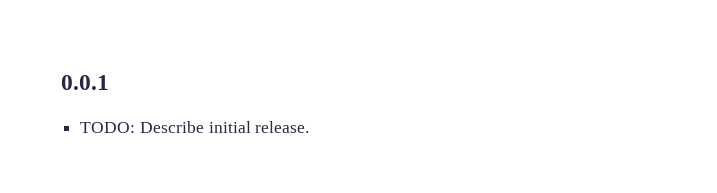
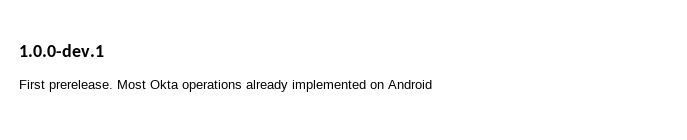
- 0.0.1
- TODO: Describe initial release.
+ 1.0.0-dev.1
+ First prerelease. Most Okta operations already implemented on Android

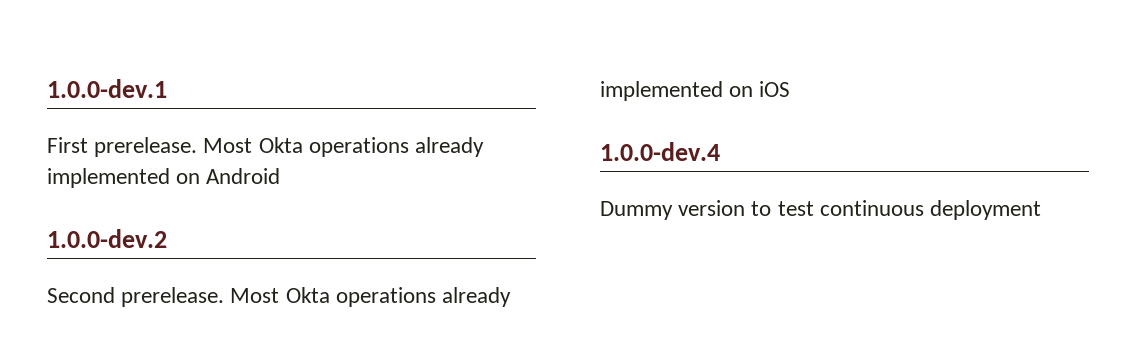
+ 1.0.0-dev.2
+ Second prerelease. Most Okta operations already implemented on iOS
+ 1.0.0-dev.4
+ Dummy version to test continuous deployment

